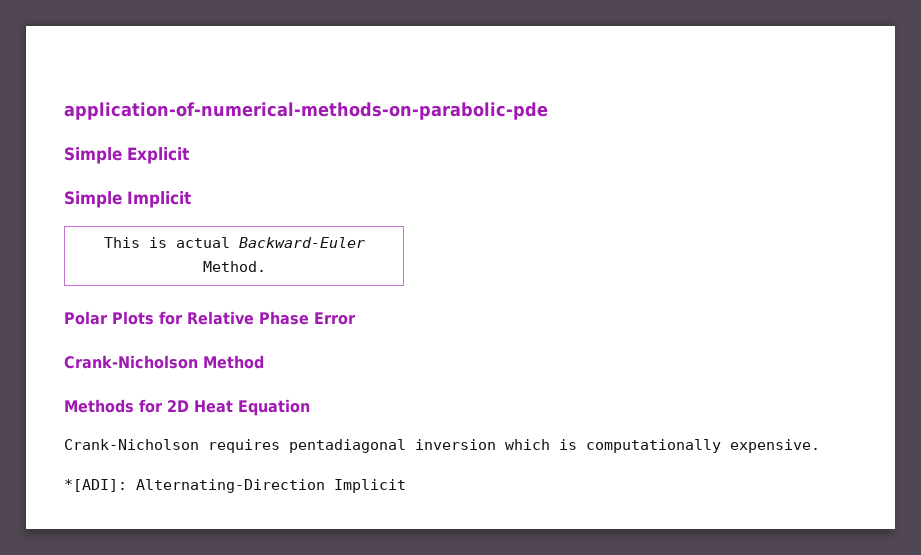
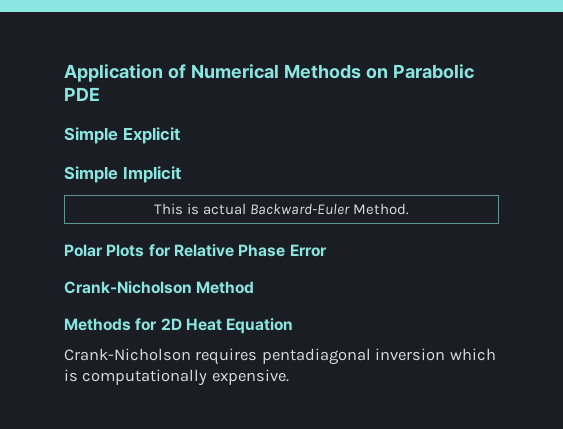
- application-of-numerical-methods-on-parabolic-pde
+ Application of Numerical Methods on Parabolic PDE
- *[ADI]: Alternating-Direction Implicit

